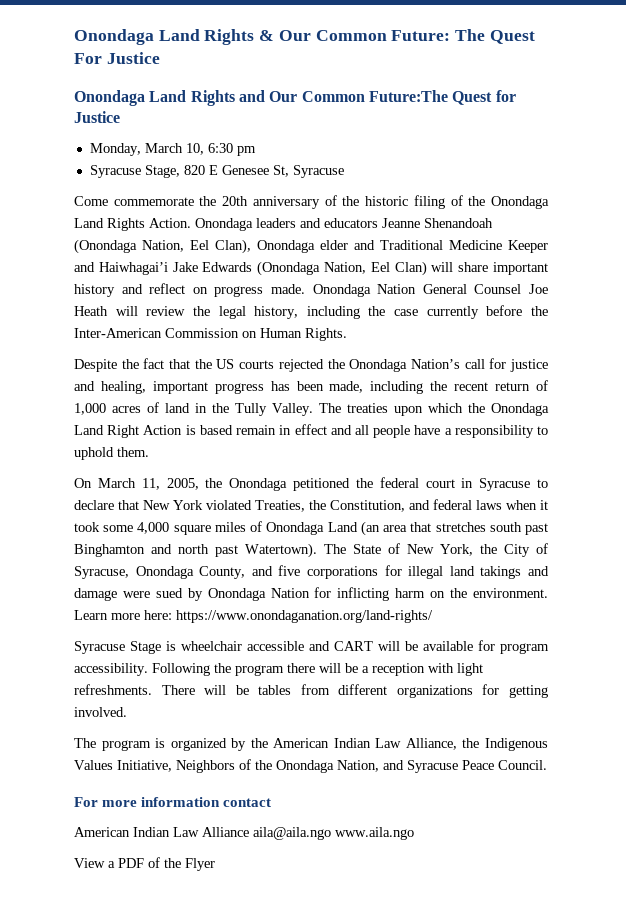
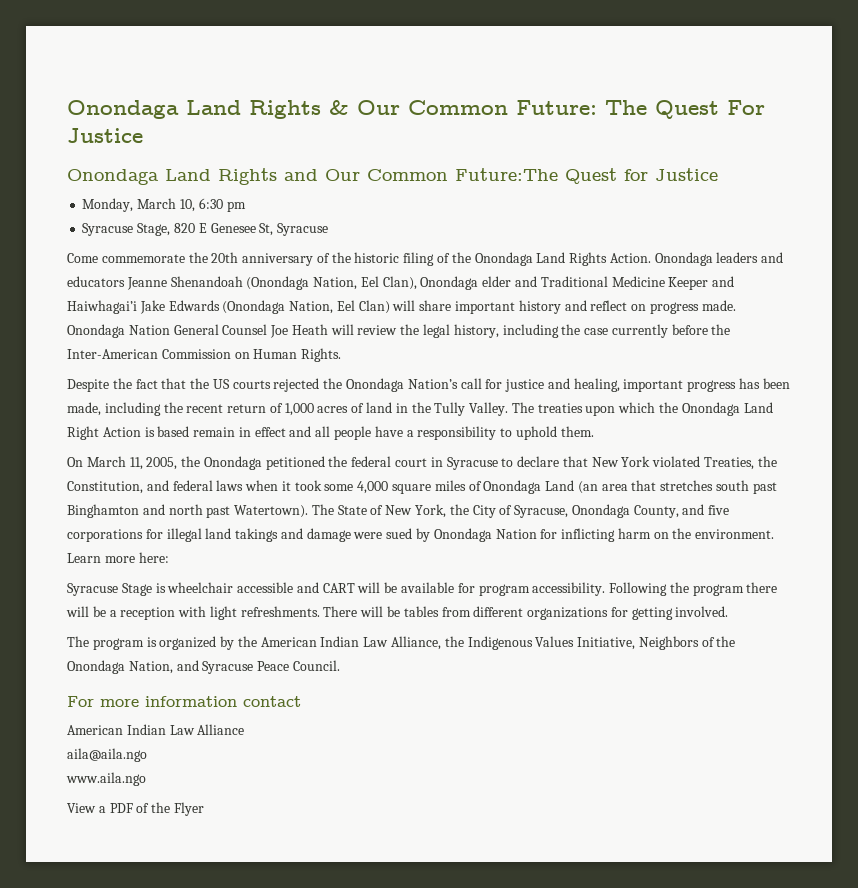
- Learn more here: https://www.onondaganation.org/land-rights/
+ Learn more here:
- American Indian Law Alliance aila@aila.ngo www.aila.ngo
+ American Indian Law Alliance
+ aila@aila.ngo
+ www.aila.ngo

